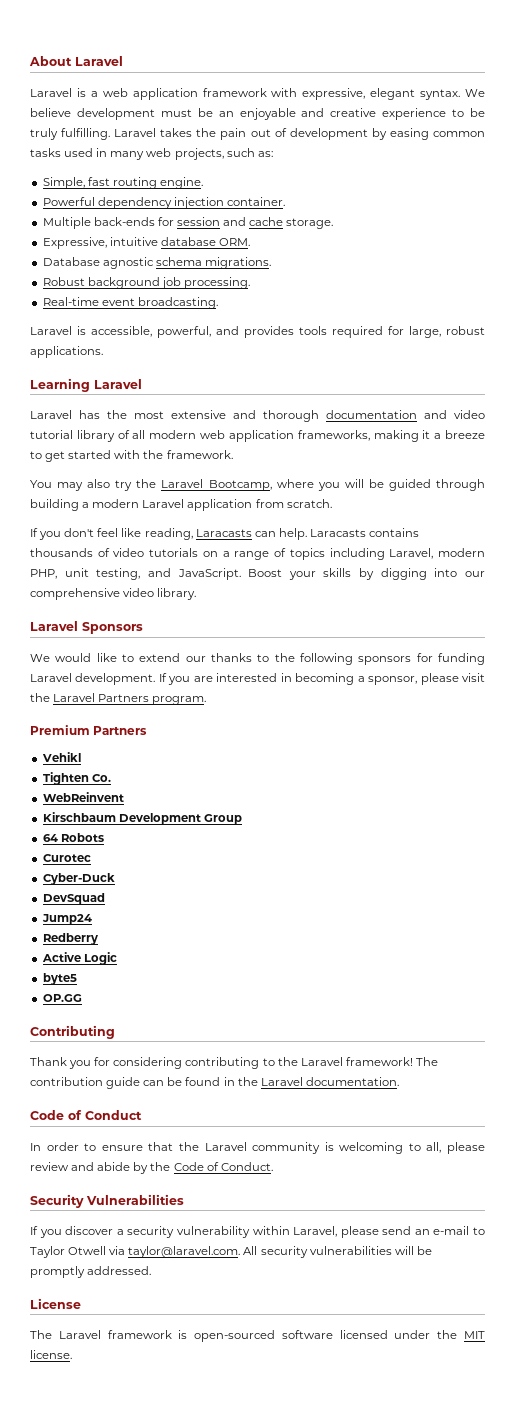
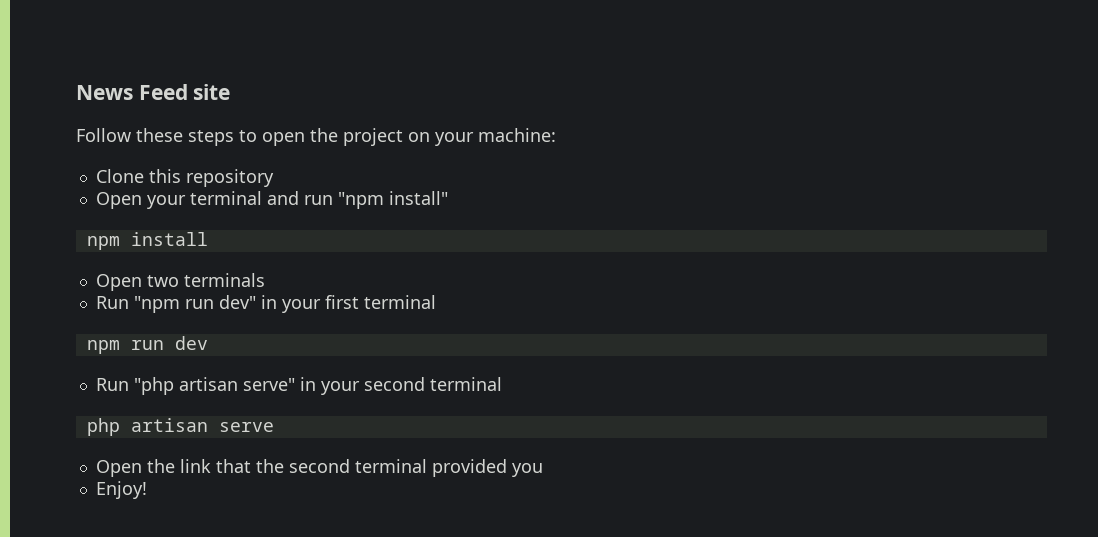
- About Laravel
- Laravel is a web application framework with expressive, elegant syntax. We believe development must be an enjoyable and creative experience to be truly fulfilling. Laravel takes the pain out of development by easing common tasks used in many web projects, such as:
- Simple, fast routing engine.
- Powerful dependency injection container.
- Multiple back-ends for session and cache storage.
- Expressive, intuitive database ORM.
- Database agnostic schema migrations.
- Robust background job processing.
- Real-time event broadcasting.
- Laravel is accessible, powerful, and provides tools required for large, robust applications.
- Learning Laravel
- Laravel has the most extensive and thorough documentation and video tutorial library of all modern web application frameworks, making it a breeze to get started with the framework.
- You may also try the Laravel Bootcamp, where you will be guided through building a modern Laravel application from scratch.
- If you don't feel like reading, Laracasts can help. Laracasts contains thousands of video tutorials on a range of topics including Laravel, modern PHP, unit testing, and JavaScript. Boost your skills by digging into our comprehensive video library.
- Laravel Sponsors
- We would like to extend our thanks to the following sponsors for funding Laravel development. If you are interested in becoming a sponsor, please visit the Laravel Partners program.
- Premium Partners
- Vehikl
- Tighten Co.
- WebReinvent
- Kirschbaum Development Group
- 64 Robots
- Curotec
- Cyber-Duck
- DevSquad
- Jump24
- Redberry
- Active Logic
- byte5
- OP.GG
- Contributing
- Thank you for considering contributing to the Laravel framework! The contribution guide can be found in the Laravel documentation.
- Code of Conduct
- In order to ensure that the Laravel community is welcoming to all, please review and abide by the Code of Conduct.
- Security Vulnerabilities
- If you discover a security vulnerability within Laravel, please send an e-mail to Taylor Otwell via taylor@laravel.com. All security vulnerabilities will be promptly addressed.
- License
- The Laravel framework is open-sourced software licensed under the MIT license.
+ News Feed site
+ Follow these steps to open the project on your machine:
+ Clone this repository
+ Open your terminal and run "npm install"
+ npm install
+ Open two terminals
+ Run "npm run dev" in your first terminal
+ npm run dev
+ Run "php artisan serve" in your second terminal
+ php artisan serve
+ Open the link that the second terminal provided you
+ Enjoy!

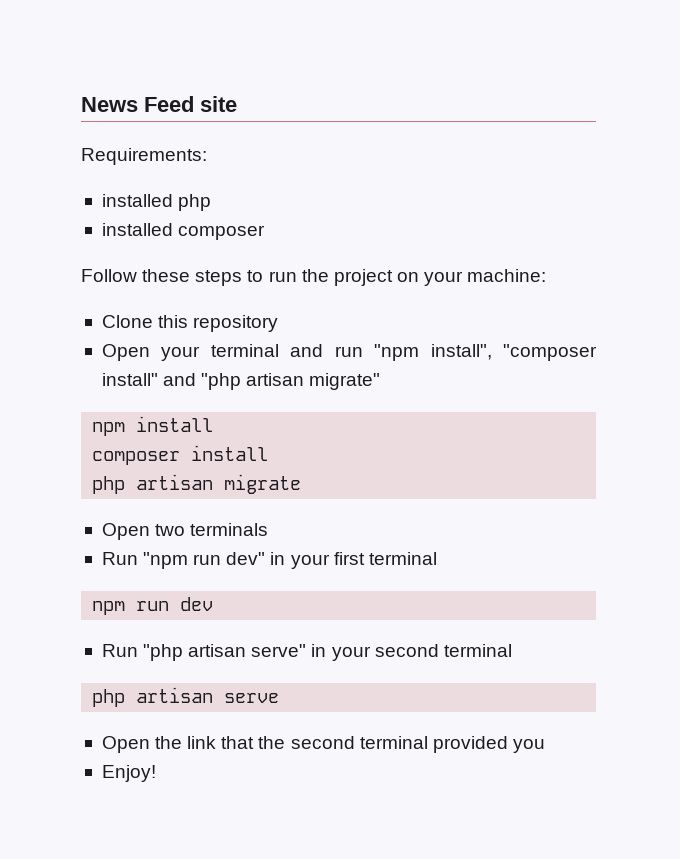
+ Requirements:
+ installed php
+ installed composer
- Follow these steps to open the project on your machine:
+ Follow these steps to run the project on your machine:
- Open your terminal and run "npm install"
+ Open your terminal and run "npm install", "composer install" and "php artisan migrate"
  npm install
+ composer install
+ php artisan migrate

